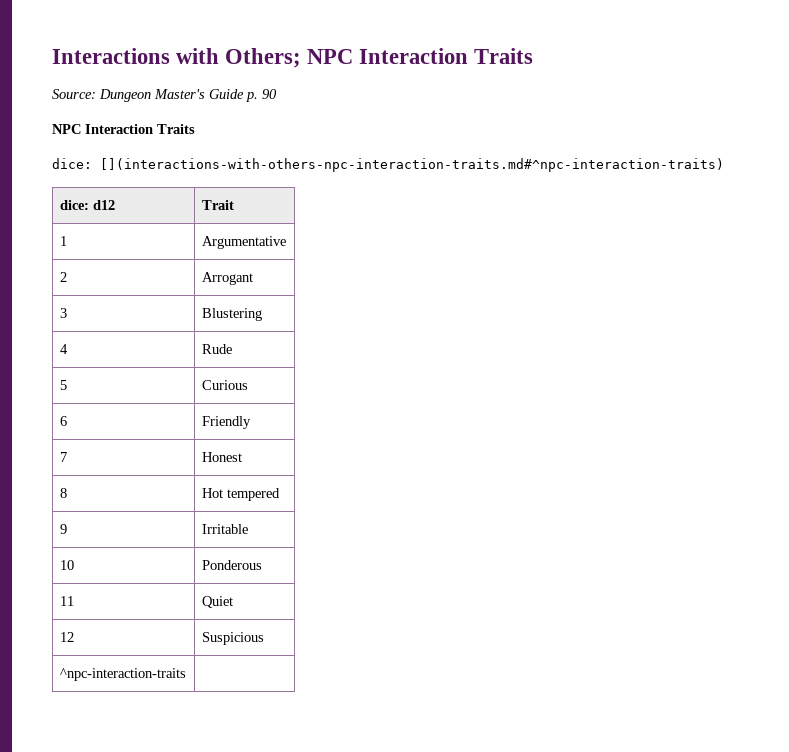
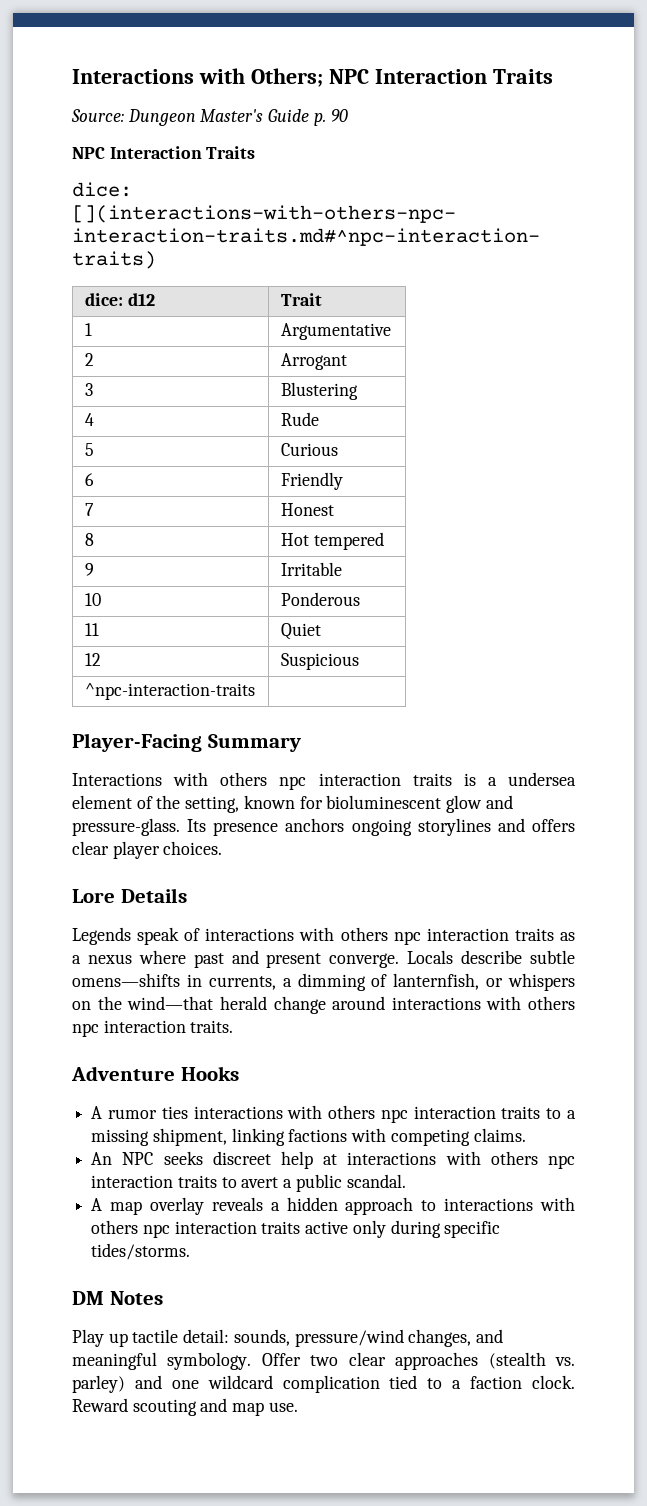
+ Player-Facing Summary
+ Interactions with others npc interaction traits is a undersea element of the setting, known for bioluminescent glow and pressure-glass. Its presence anchors ongoing storylines and offers clear player choices.
+ Lore Details
+ Legends speak of interactions with others npc interaction traits as a nexus where past and present converge. Locals describe subtle omens—shifts in currents, a dimming of lanternfish, or whispers on the wind—that herald change around interactions with others npc interaction traits.
+ Adventure Hooks
+ A rumor ties interactions with others npc interaction traits to a missing shipment, linking factions with competing claims.
+ An NPC seeks discreet help at interactions with others npc interaction traits to avert a public scandal.
+ A map overlay reveals a hidden approach to interactions with others npc interaction traits active only during specific tides/storms.
+ DM Notes
+ Play up tactile detail: sounds, pressure/wind changes, and meaningful symbology. Offer two clear approaches (stealth vs. parley) and one wildcard complication tied to a faction clock. Reward scouting and map use.

